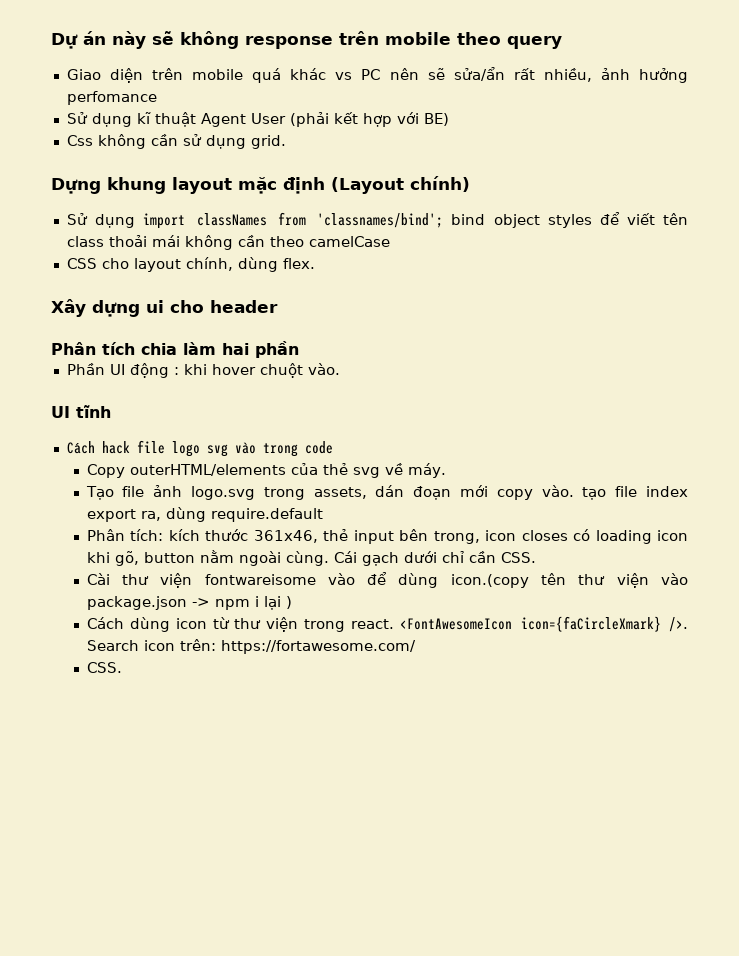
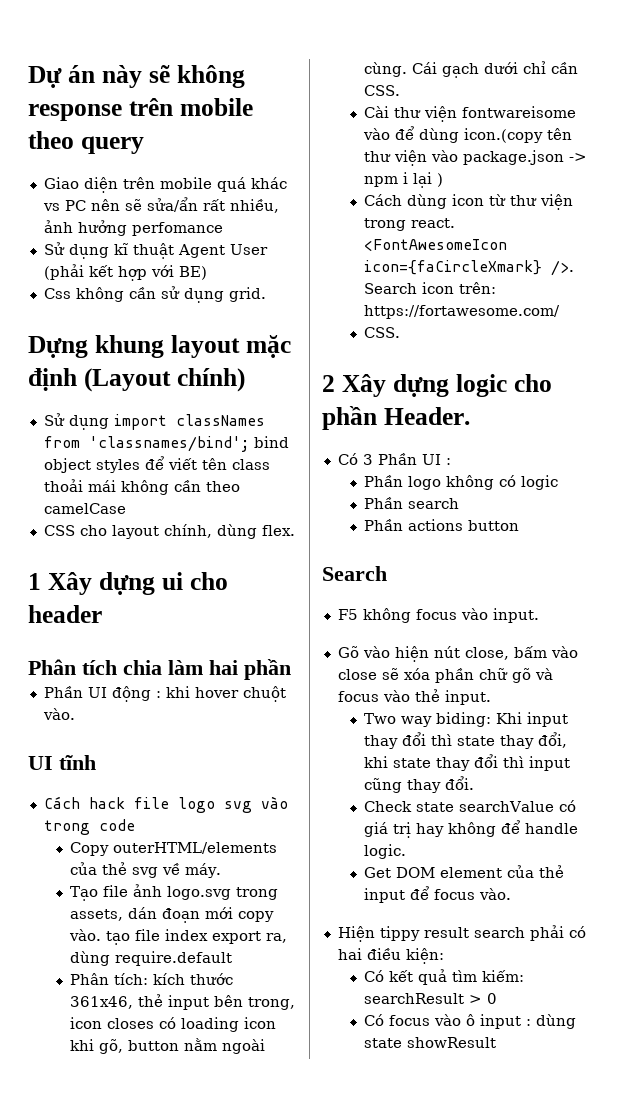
- Xây dựng ui cho header
+ 1 Xây dựng ui cho header
+ 2 Xây dựng logic cho phần Header.
+ Có 3 Phần UI :
+ Phần logo không có logic
+ Phần search
+ Phần actions button
+ Search
+ F5 không focus vào input.
+ Gõ vào hiện nút close, bấm vào close sẽ xóa phần chữ gõ và focus vào thẻ input.
+ Two way biding: Khi input thay đổi thì state thay đổi, khi state thay đổi thì input cũng thay đổi.
+ Check state searchValue có giá trị hay không để handle logic.
+ Get DOM element của thẻ input để focus vào.
+ Hiện tippy result search phải có hai điều kiện:
+ Có kết quả tìm kiếm: searchResult > 0
+ Có focus vào ô input : dùng state showResult

